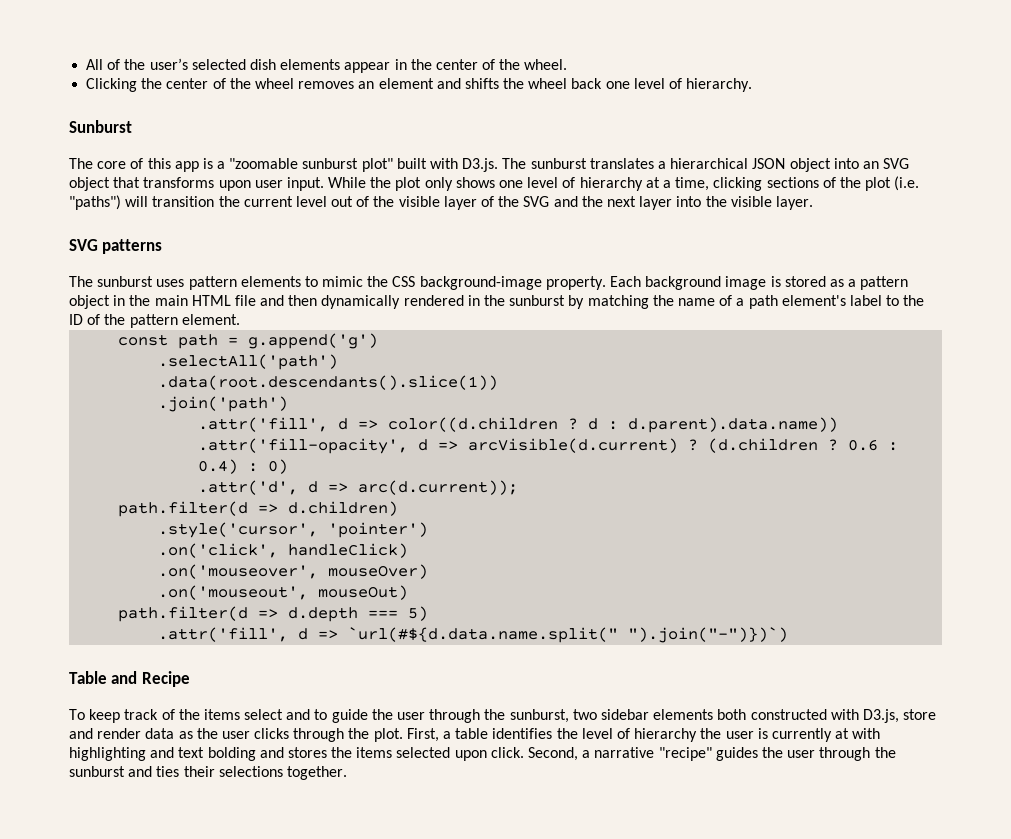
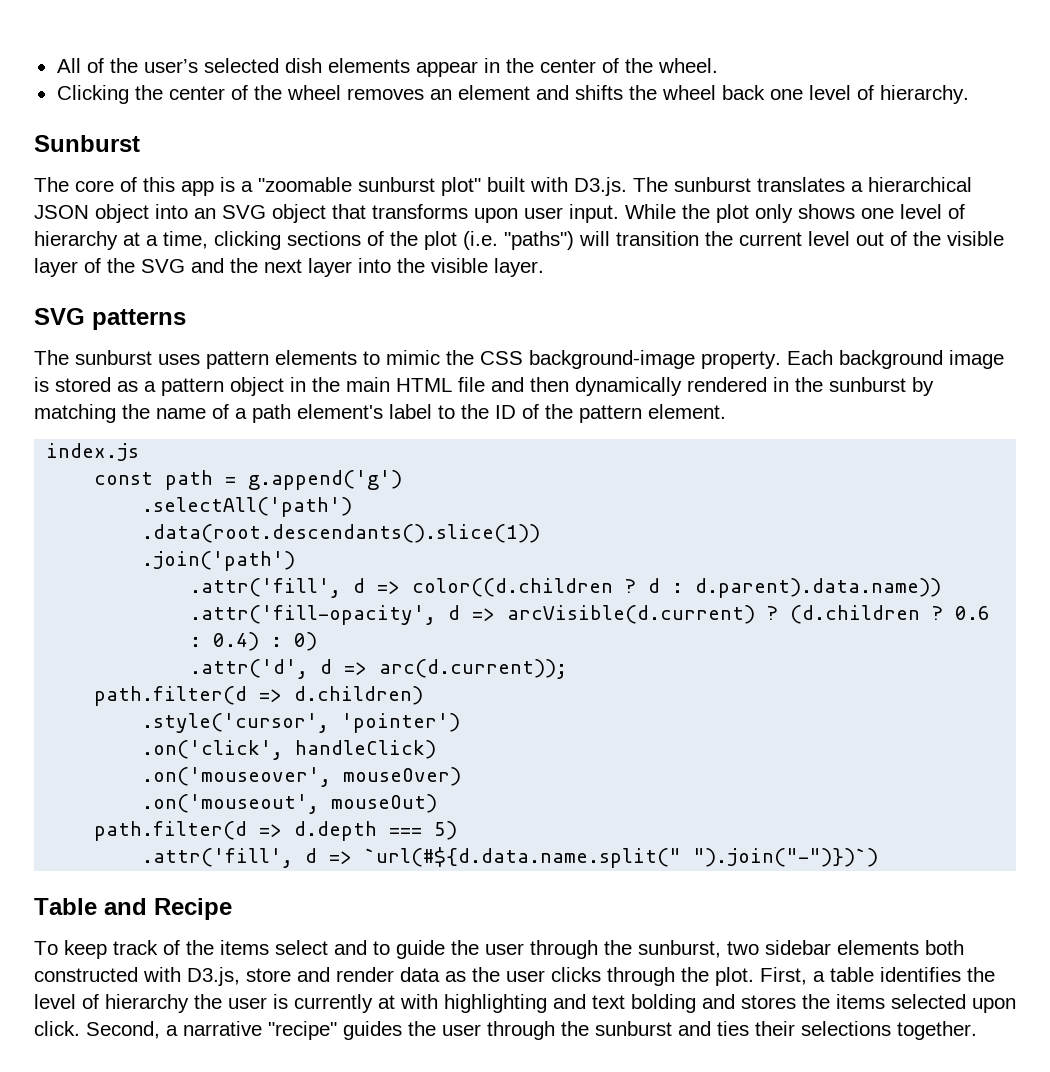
+ index.js

